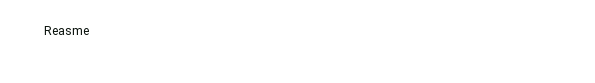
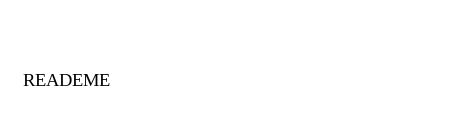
- Reasme
+ READEME

